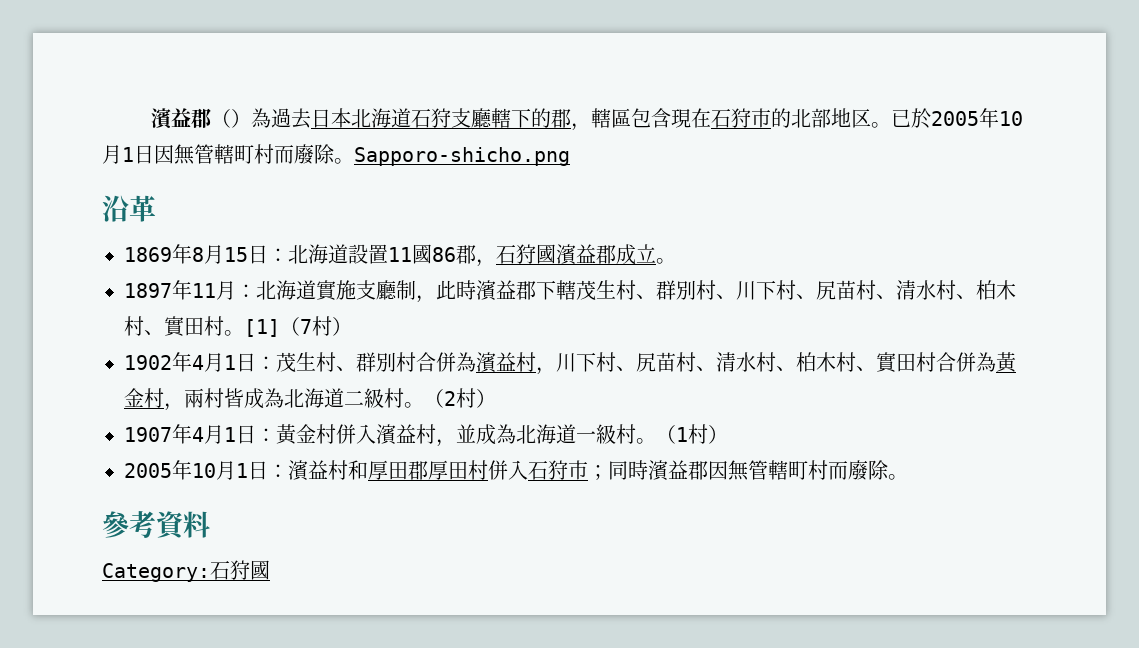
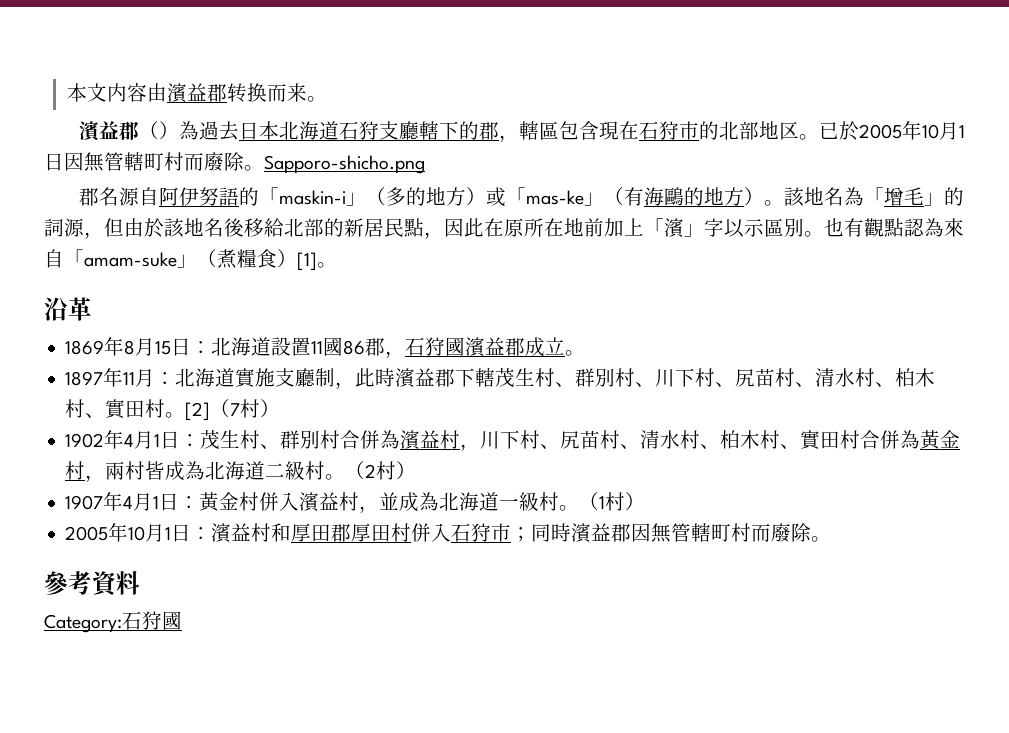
+ 本文内容由濱益郡转换而来。
+ 郡名源自阿伊努語的「maskin-i」（多的地方）或「mas-ke」（有海鷗的地方）。該地名為「增毛」的詞源，但由於該地名後移給北部的新居民點，因此在原所在地前加上「濱」字以示區別。也有觀點認為來自「amam-suke」（煮糧食）[1]。
- [1]（7村）
+ [2]（7村）

